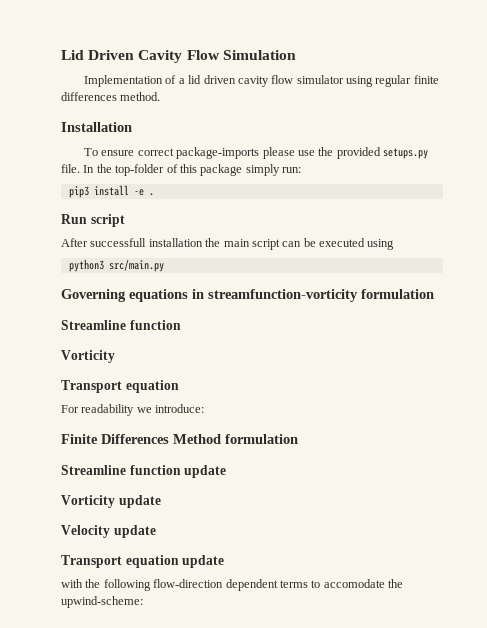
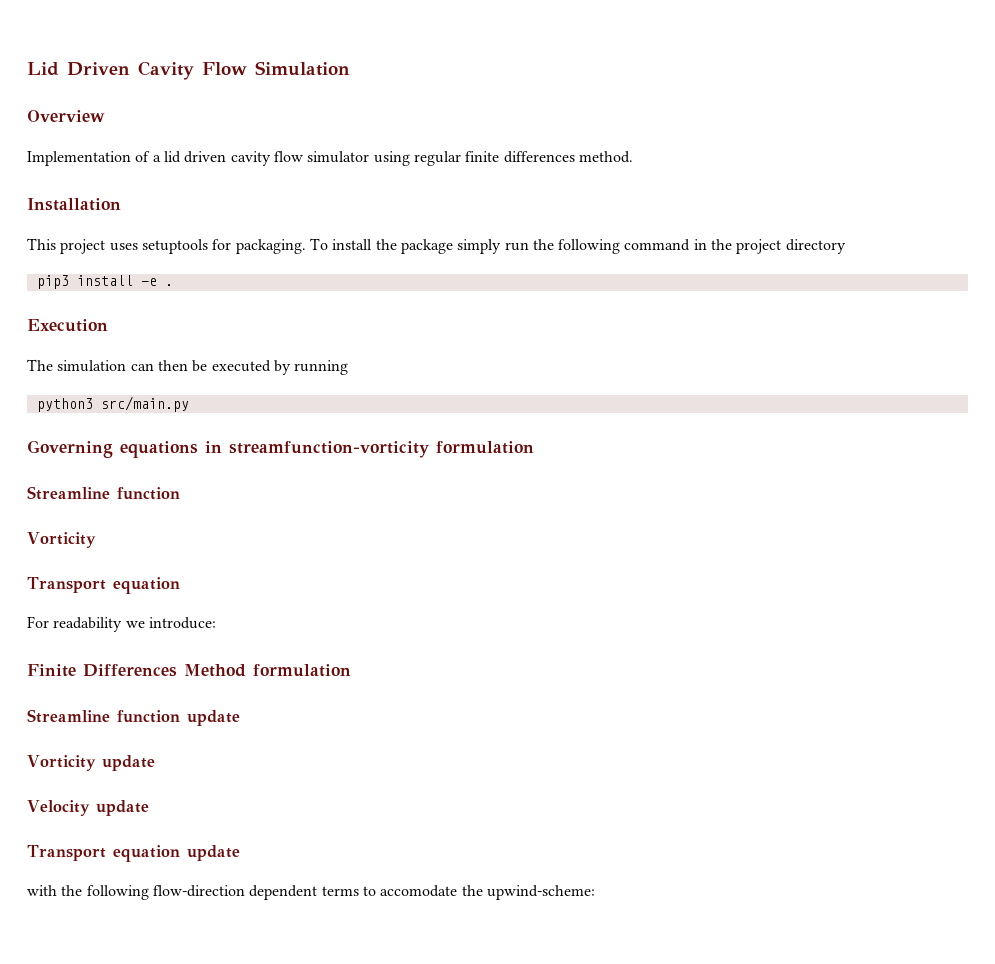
+ Overview
- To ensure correct package-imports please use the provided setups.py file. In the top-folder of this package simply run:
+ This project uses setuptools for packaging. To install the package simply run the following command in the project directory
  pip3 install -e .
- Run script
- After successfull installation the main script can be executed using
+ Execution
+ The simulation can then be executed by running

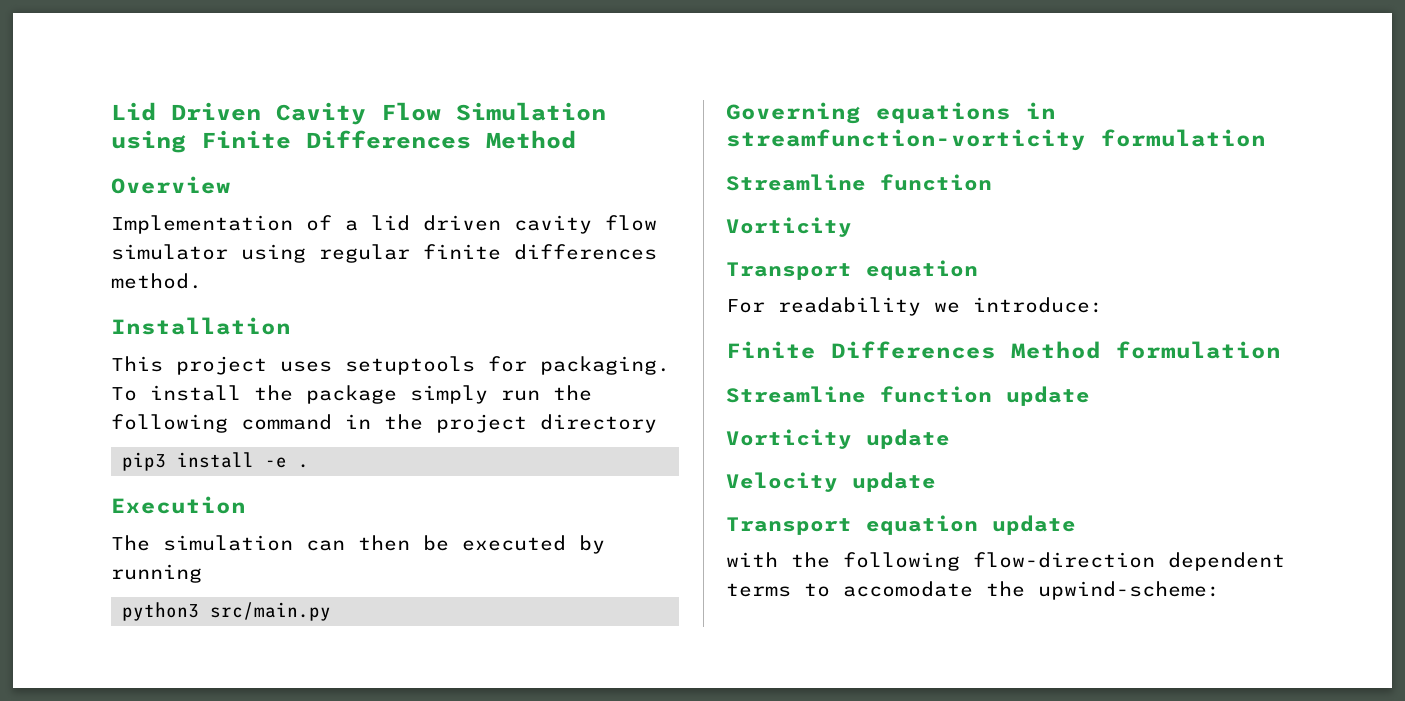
- Lid Driven Cavity Flow Simulation
+ Lid Driven Cavity Flow Simulation using Finite Differences Method

